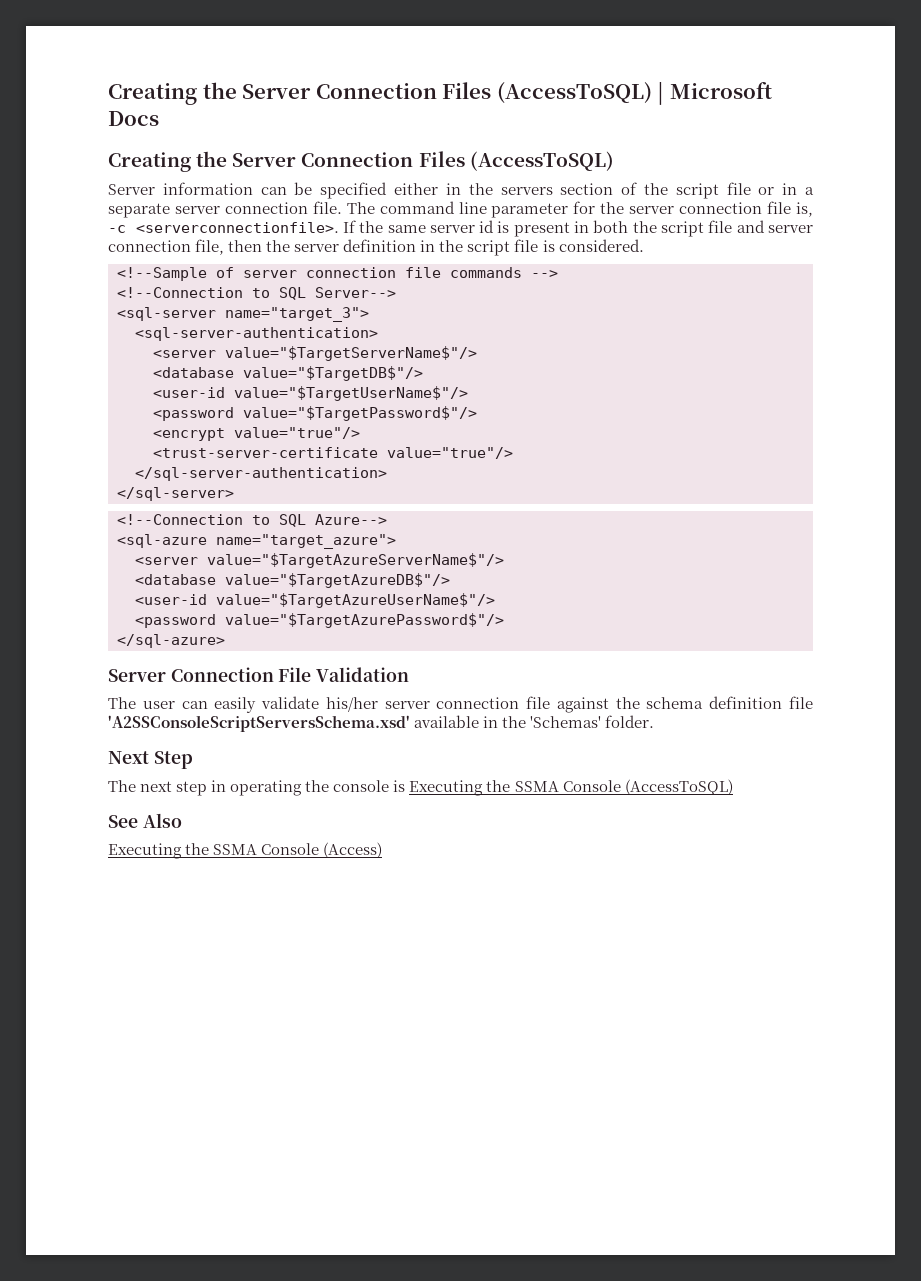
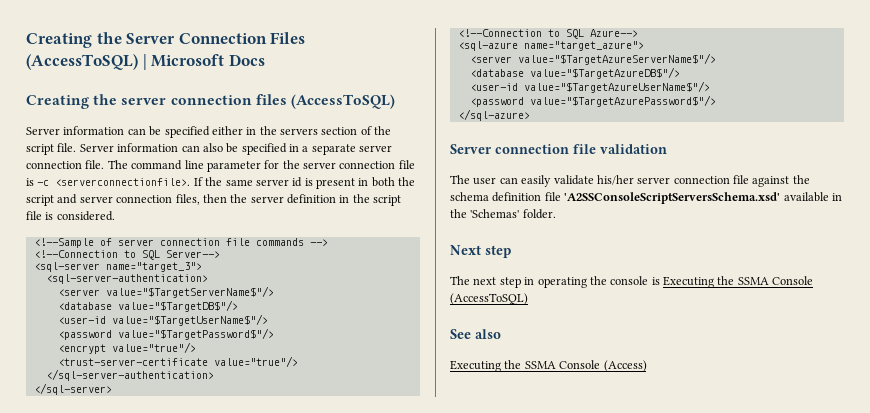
  Creating the Server Connection Files (AccessToSQL) | Microsoft Docs
- Creating the Server Connection Files (AccessToSQL)
+ Creating the server connection files (AccessToSQL)
- Server information can be specified either in the servers section of the script file or in a separate server connection file.
+ Server information can be specified either in the servers section of the script file. Server information can also be specified in a separate server connection file.
- The command line parameter for the server connection file is, -c <serverconnectionfile>.
+ The command line parameter for the server connection file is -c <serverconnectionfile>.
- If the same server id is present in both the script file and server connection file, then the server definition in the script file is considered.
+ If the same server id is present in both the script and server connection files, then the server definition in the script file is considered.
- Server Connection File Validation
+ Server connection file validation
- Next Step
+ Next step
- See Also
+ See also

